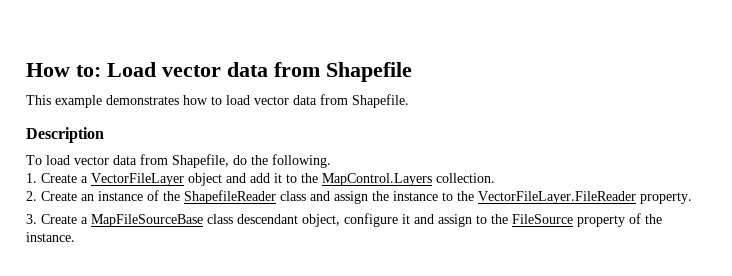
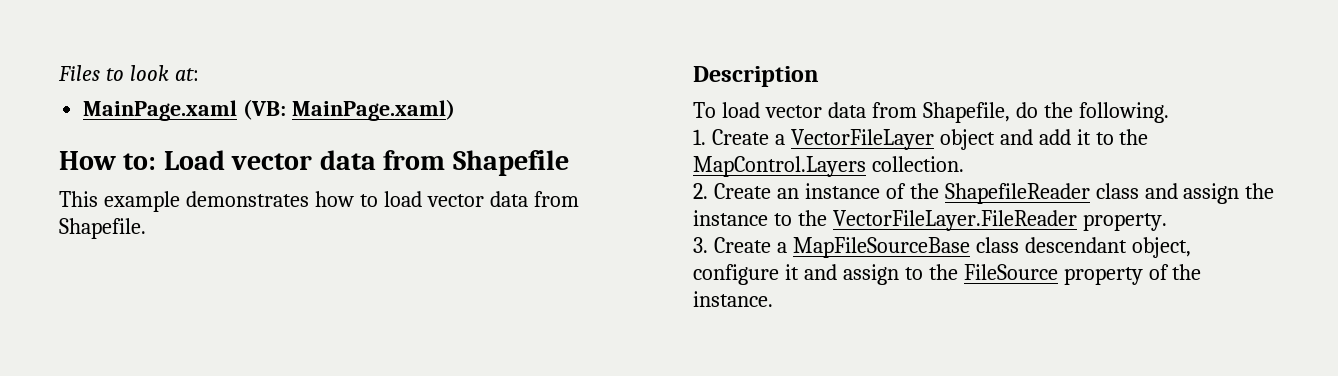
+ Files to look at:
+ MainPage.xaml (VB: MainPage.xaml)

